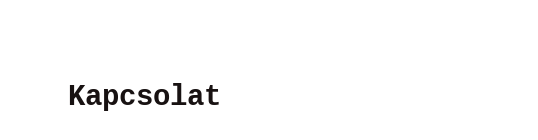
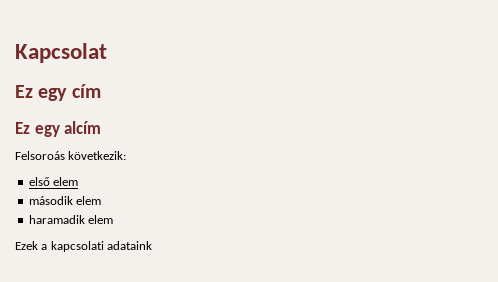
+ Ez egy cím
+ Ez egy alcím
+ Felsoroás következik:
+ első elem
+ második elem
+ haramadik elem
+ Ezek a kapcsolati adataink

